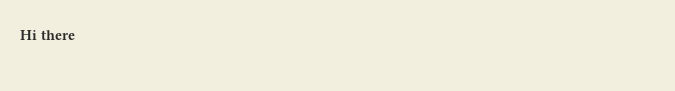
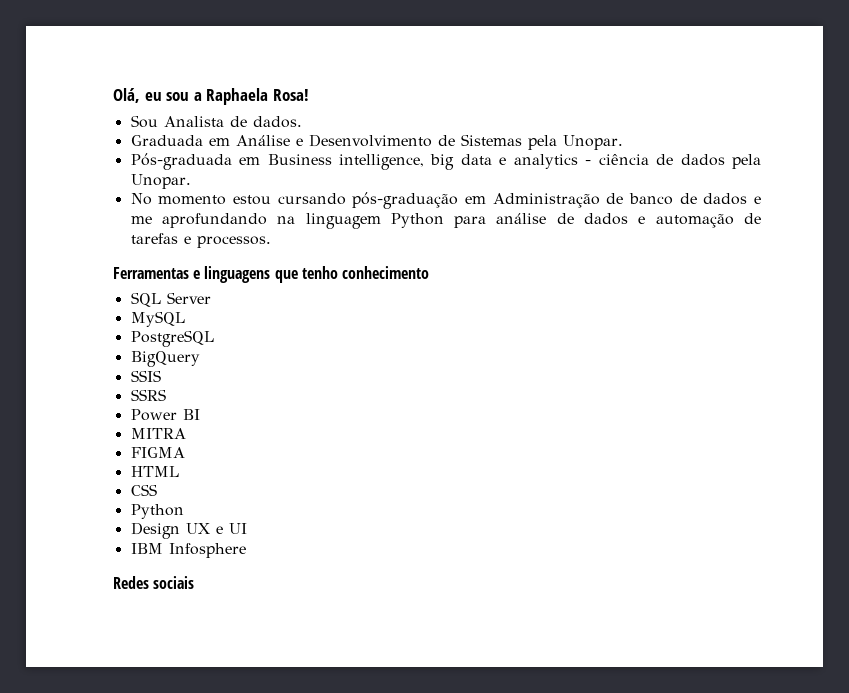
- Hi there
+ Olá, eu sou a Raphaela Rosa!
+ Sou Analista de dados.
+ Graduada em Análise e Desenvolvimento de Sistemas pela Unopar.
+ Pós-graduada em Business intelligence, big data e analytics - ciência de dados pela Unopar.
+ No momento estou cursando pós-graduação em Administração de banco de dados e me aprofundando na linguagem Python para análise de dados e automação de tarefas e processos.
+ Ferramentas e linguagens que tenho conhecimento
+ SQL Server
+ MySQL
+ PostgreSQL
+ BigQuery
+ SSIS
+ SSRS
+ Power BI
+ MITRA
+ FIGMA
+ HTML
+ CSS
+ Python
+ Design UX e UI
+ IBM Infosphere
+ Redes sociais

